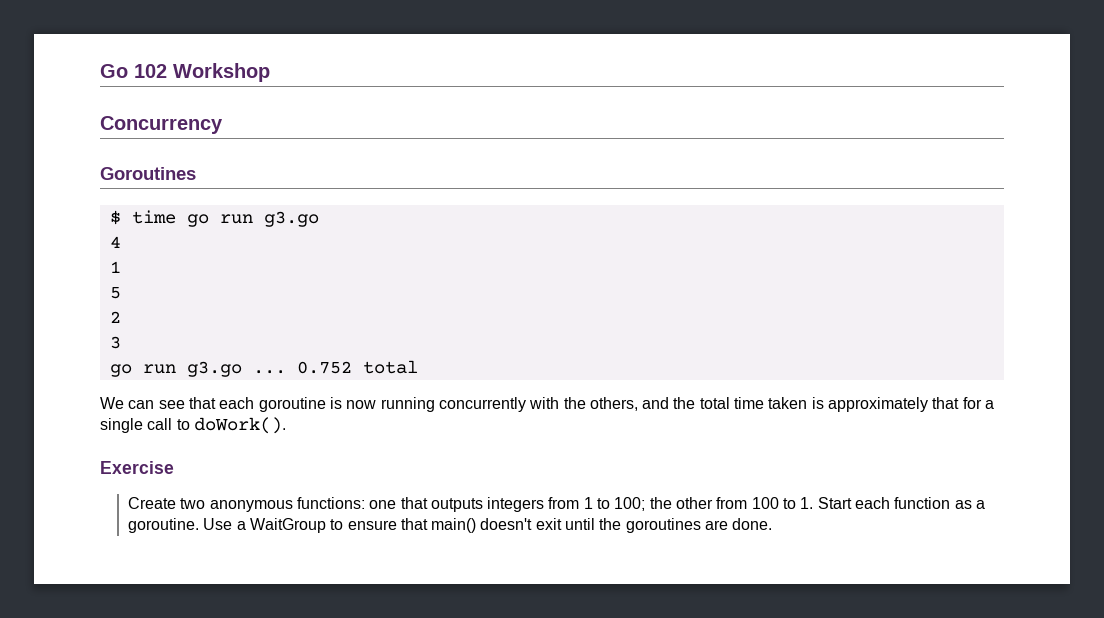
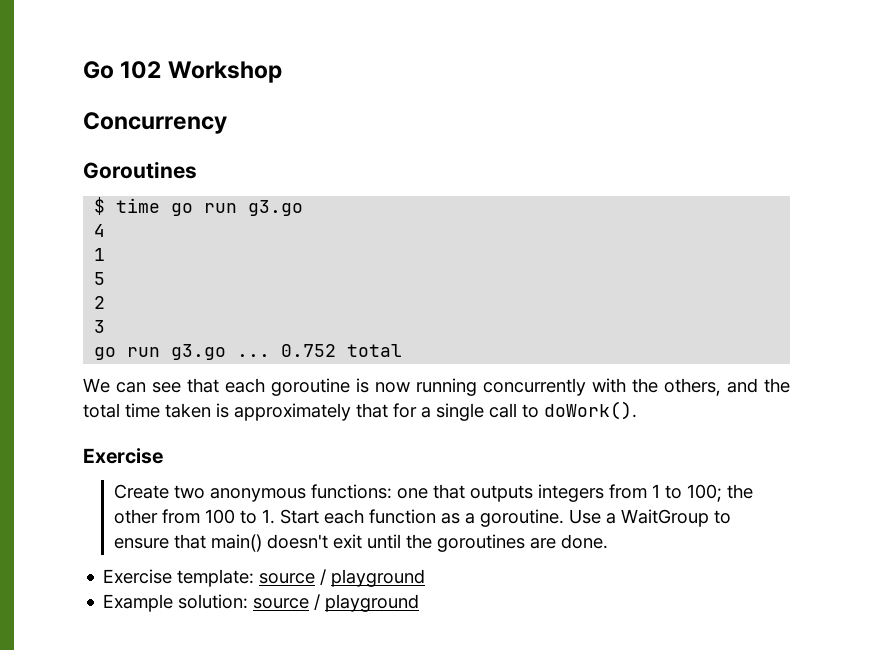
+ Exercise template: source / playground
+ Example solution: source / playground

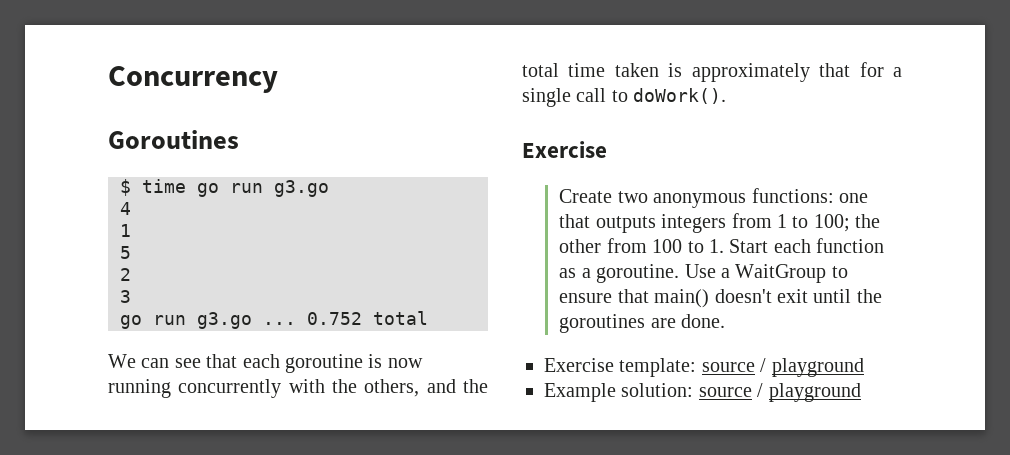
- Go 102 Workshop

